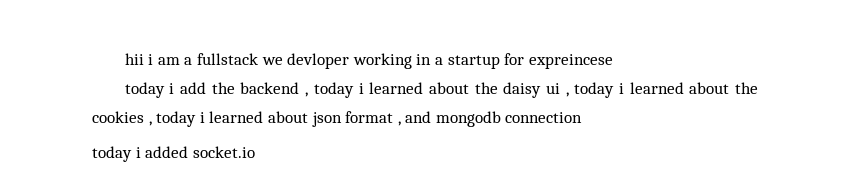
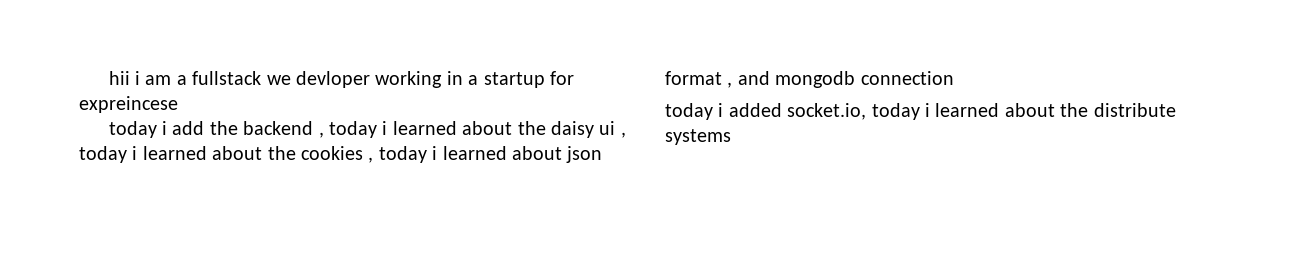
- today i added socket.io
+ today i added socket.io, today i learned about the distribute systems

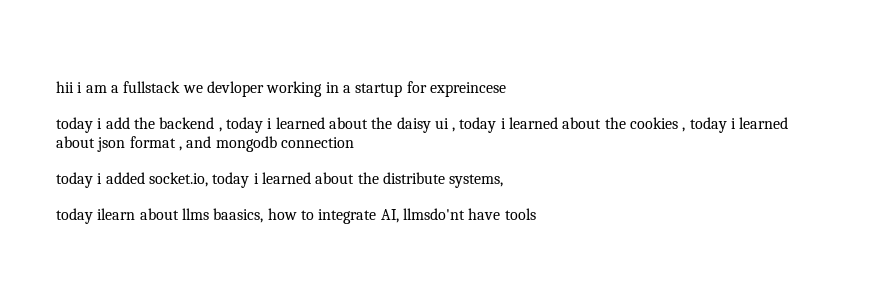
- today i added socket.io, today i learned about the distribute systems
+ today i added socket.io, today i learned about the distribute systems,
+ today ilearn about llms baasics, how to integrate AI, llmsdo'nt have tools

